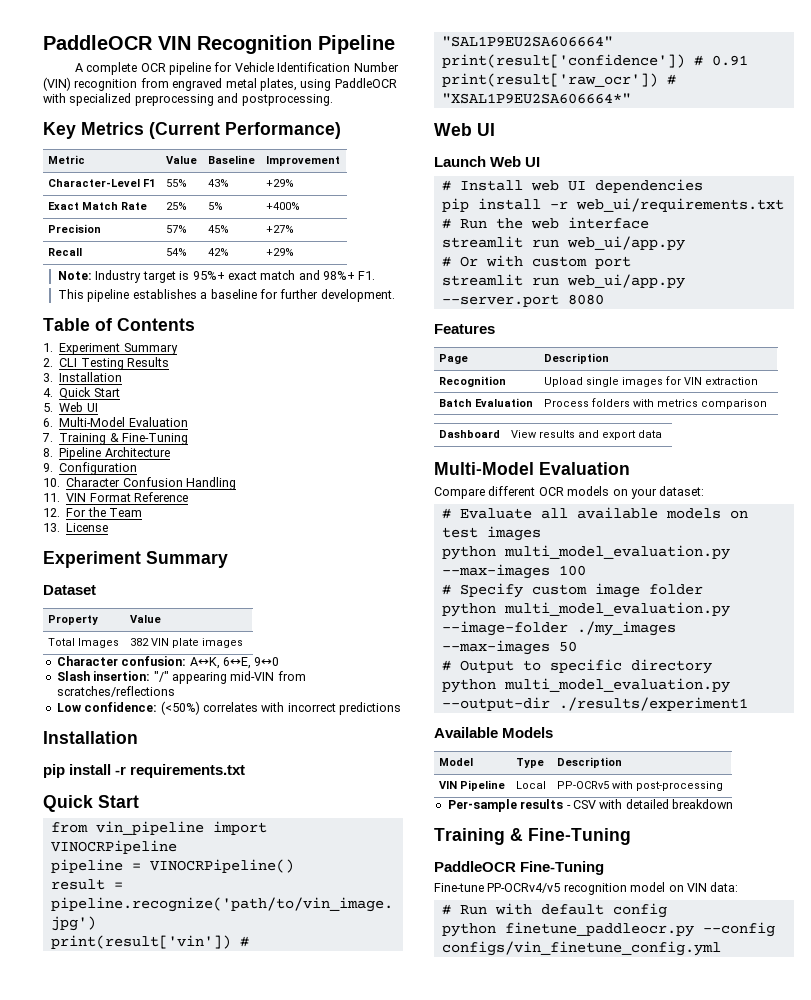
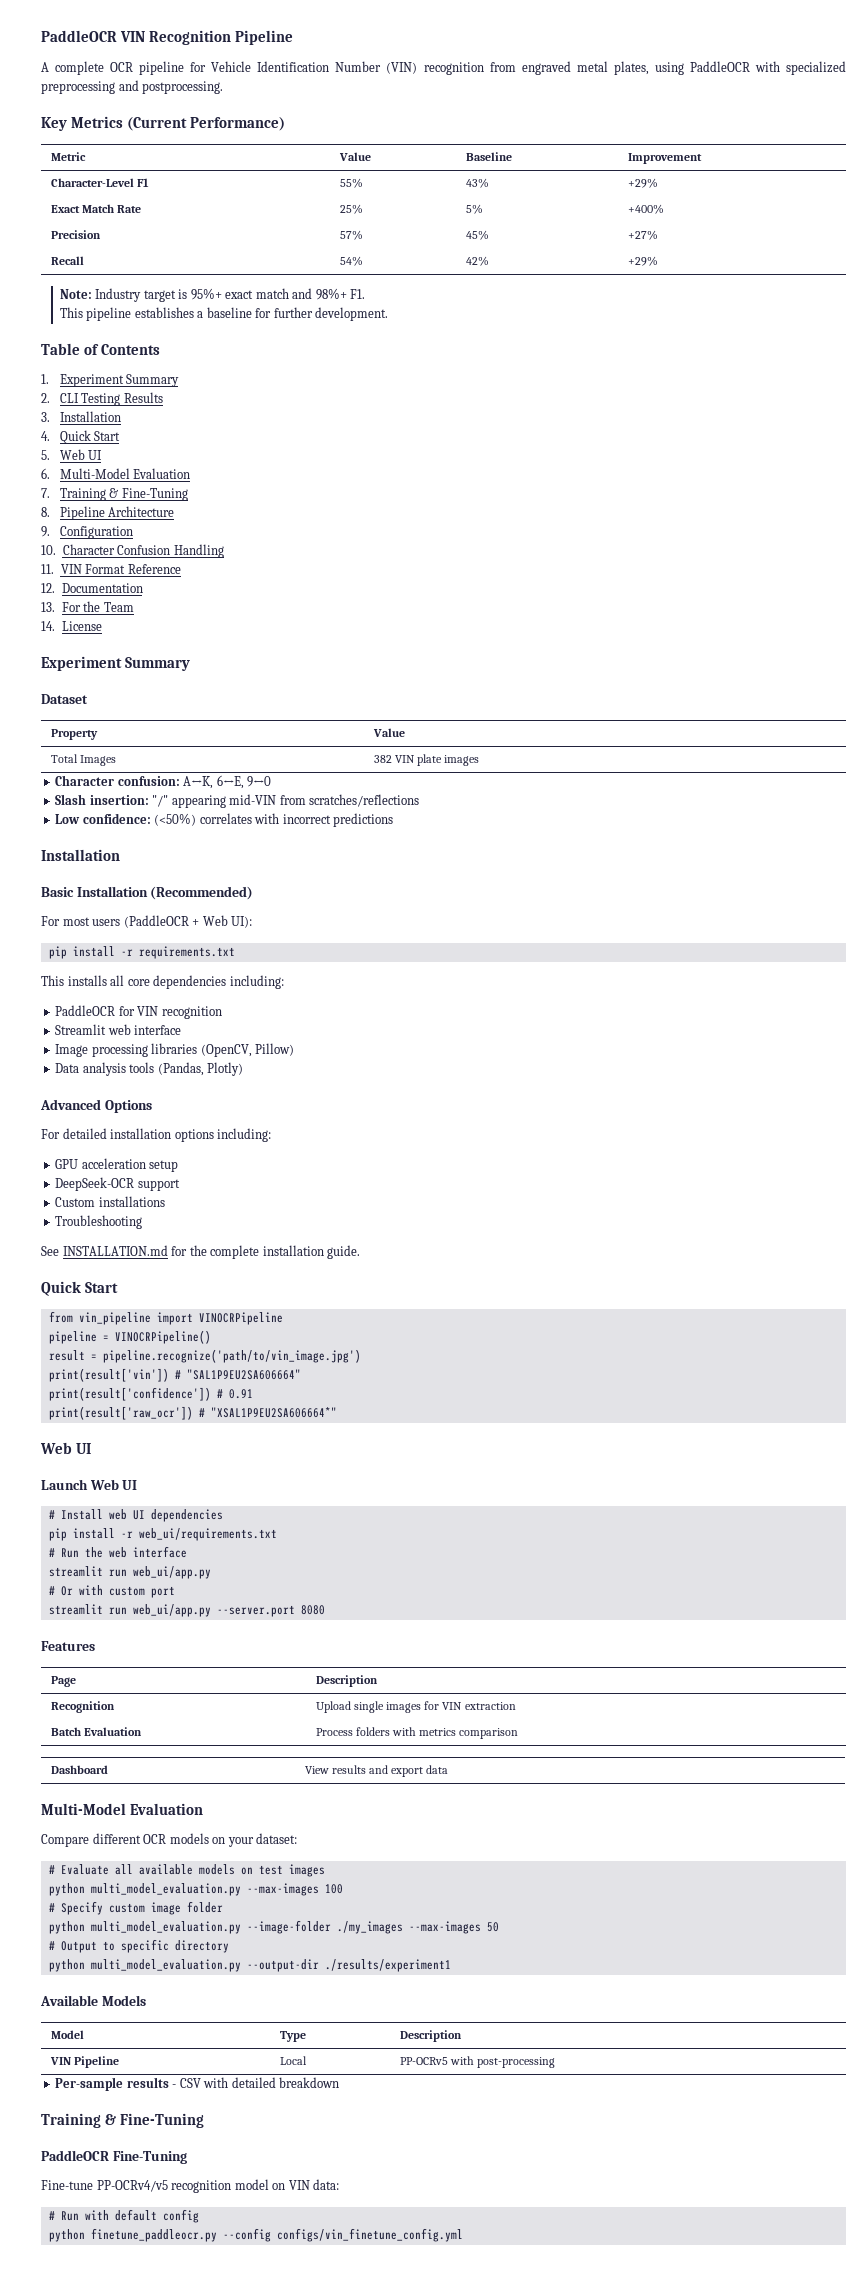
- 12. For the Team
+ 12. Documentation
+ 13. For the Team
- 13. License
+ 14. License
+ Basic Installation (Recommended)
+ For most users (PaddleOCR + Web UI):
  pip install -r requirements.txt
+ This installs all core dependencies including:
+ PaddleOCR for VIN recognition
+ Streamlit web interface
+ Image processing libraries (OpenCV, Pillow)
+ Data analysis tools (Pandas, Plotly)
+ Advanced Options
+ For detailed installation options including:
+ GPU acceleration setup
+ DeepSeek-OCR support
+ Custom installations
+ Troubleshooting
+ See INSTALLATION.md for the complete installation guide.

